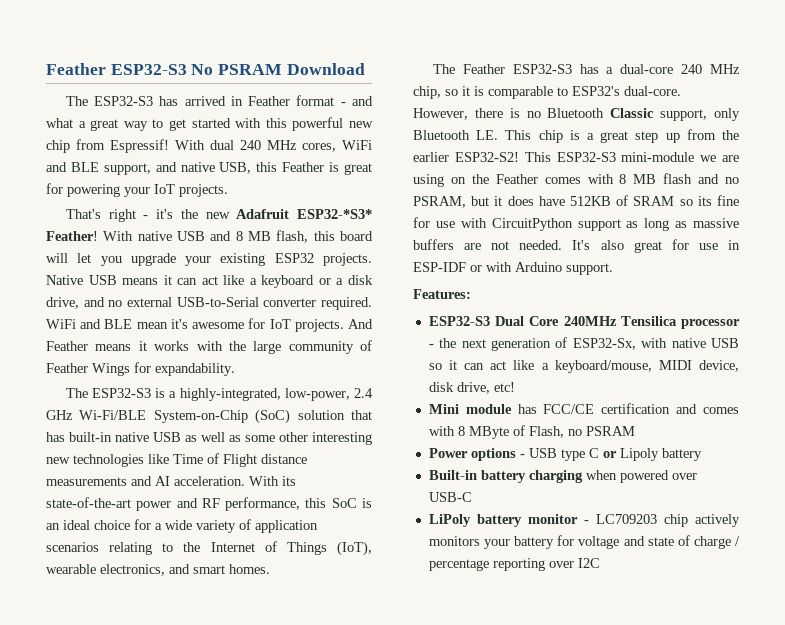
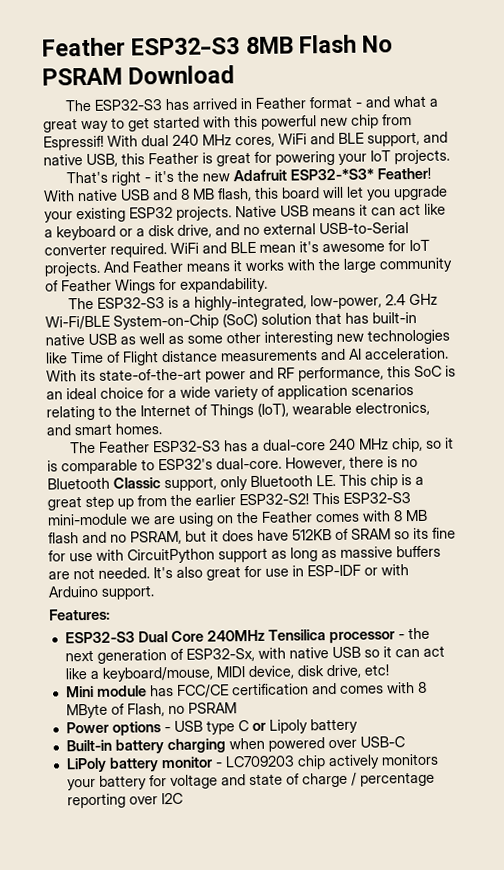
- Feather ESP32-S3 No PSRAM Download
+ Feather ESP32-S3 8MB Flash No PSRAM Download

